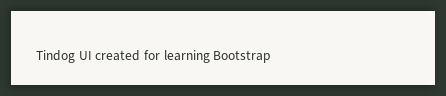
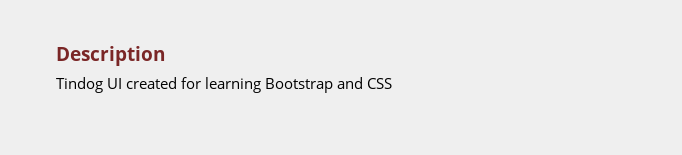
+ Description
- Tindog UI created for learning Bootstrap
+ Tindog UI created for learning Bootstrap and CSS

